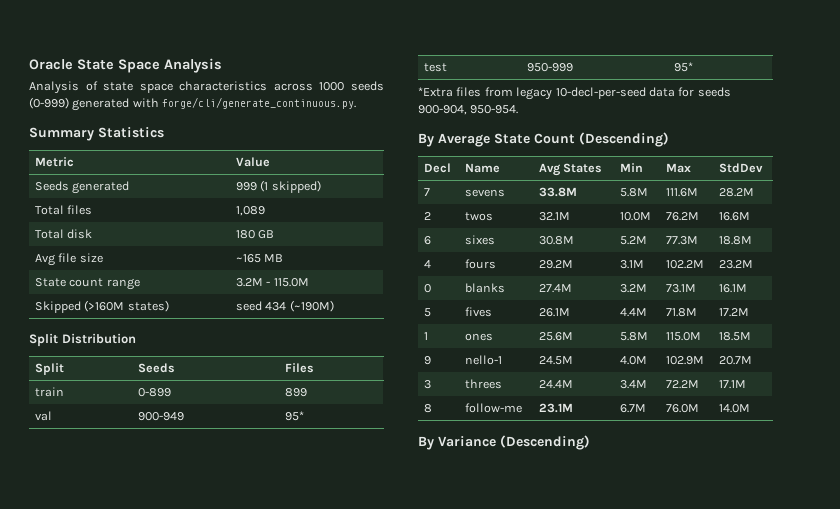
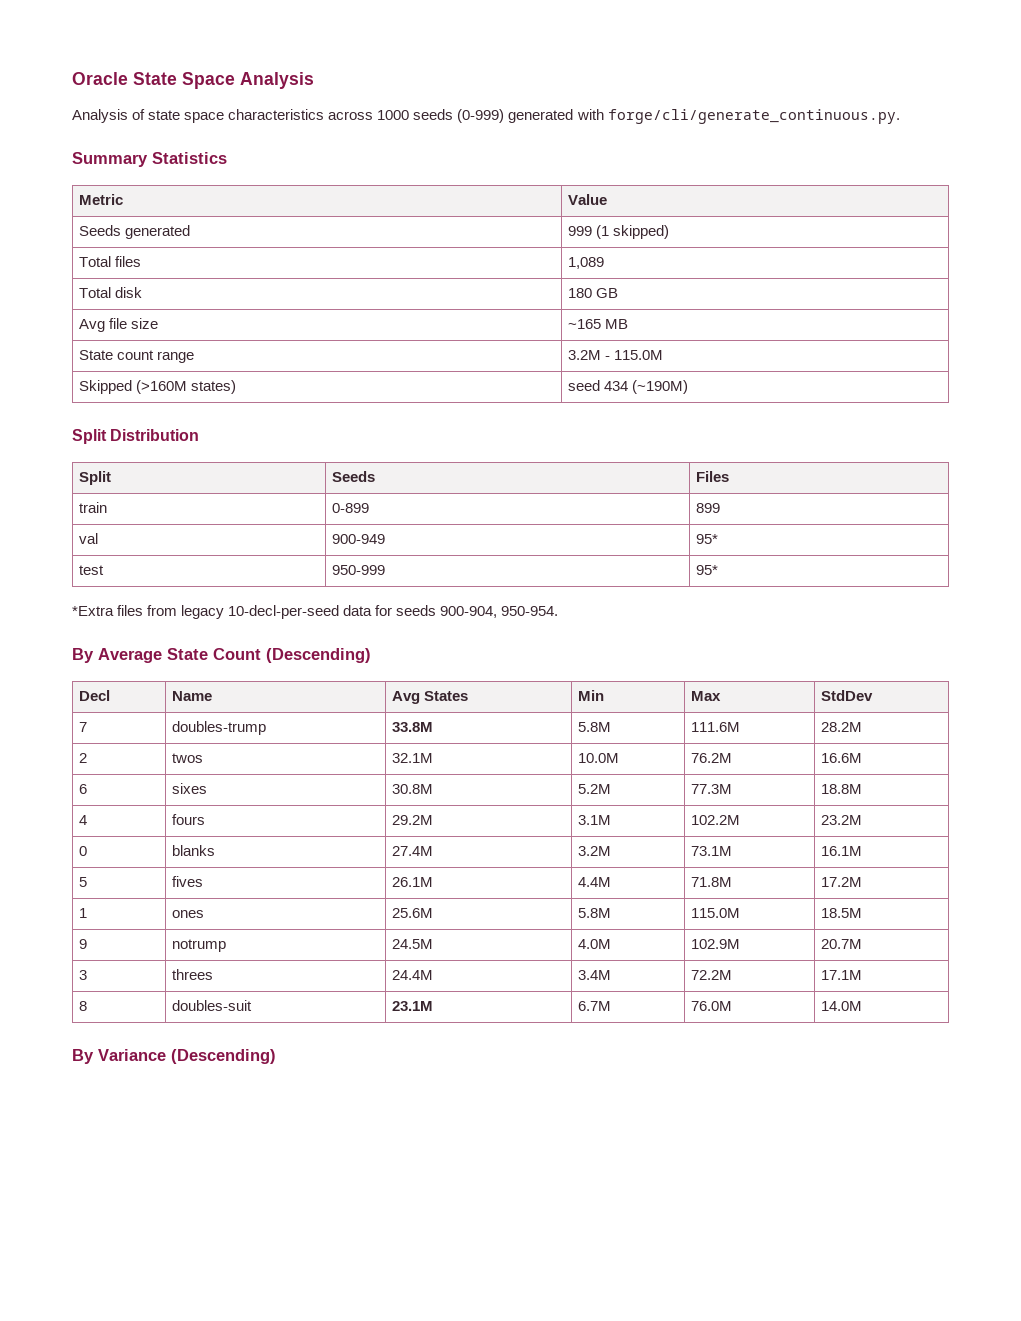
- 7 | sevens | 33.8M | 5.8M | 111.6M | 28.2M
+ 7 | doubles-trump | 33.8M | 5.8M | 111.6M | 28.2M
- 9 | nello-1 | 24.5M | 4.0M | 102.9M | 20.7M
+ 9 | notrump | 24.5M | 4.0M | 102.9M | 20.7M
- 8 | follow-me | 23.1M | 6.7M | 76.0M | 14.0M
+ 8 | doubles-suit | 23.1M | 6.7M | 76.0M | 14.0M

